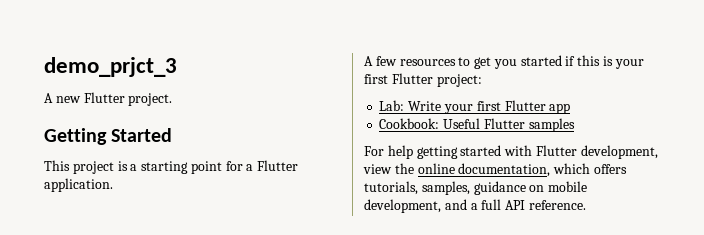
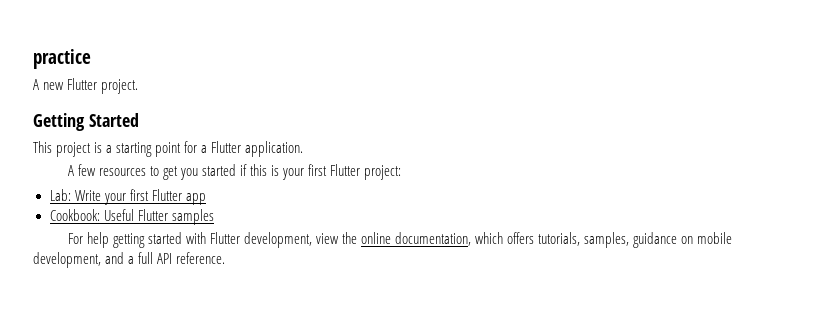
- demo_prjct_3
+ practice

